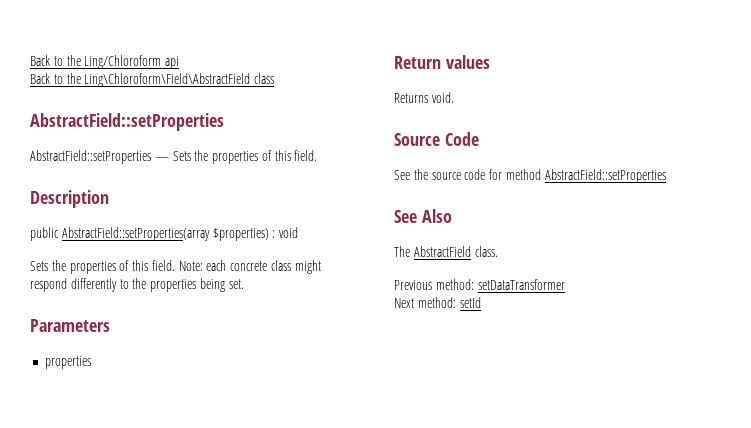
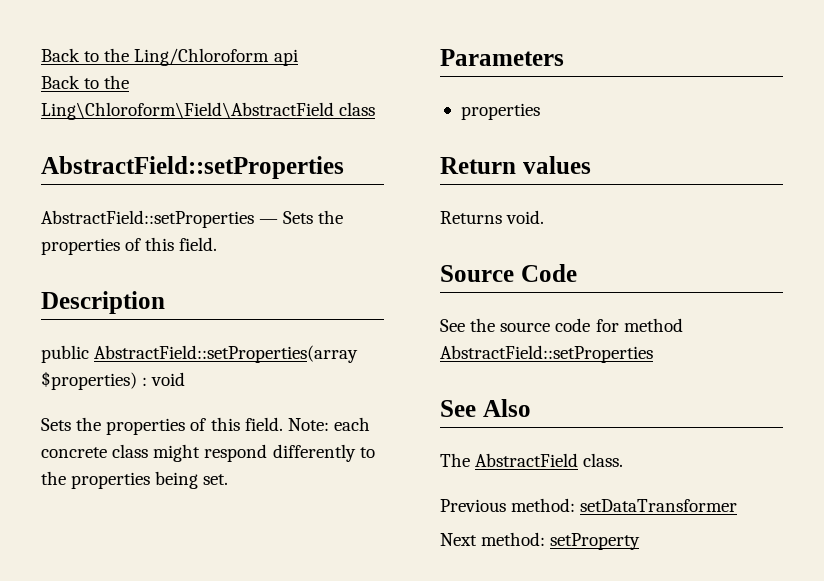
- Next method: setId
+ Next method: setProperty

